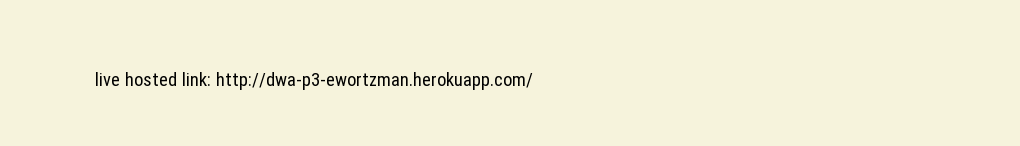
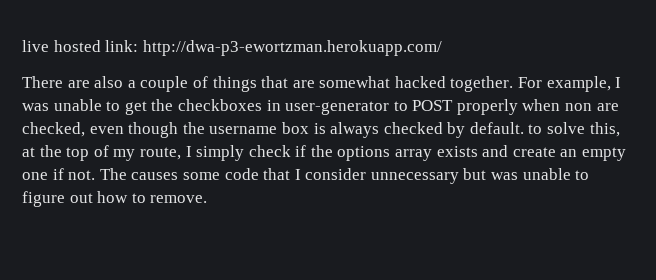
+ There are also a couple of things that are somewhat hacked together. For example, I was unable to get the checkboxes in user-generator to POST properly when non are checked, even though the username box is always checked by default. to solve this, at the top of my route, I simply check if the options array exists and create an empty one if not. The causes some code that I consider unnecessary but was unable to figure out how to remove.

